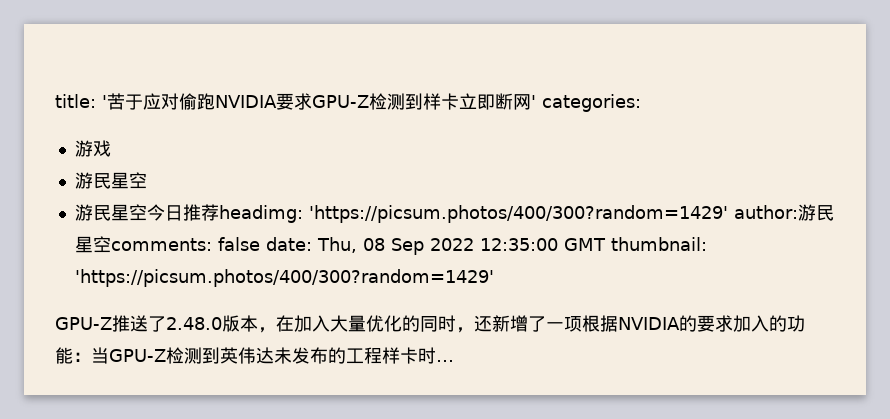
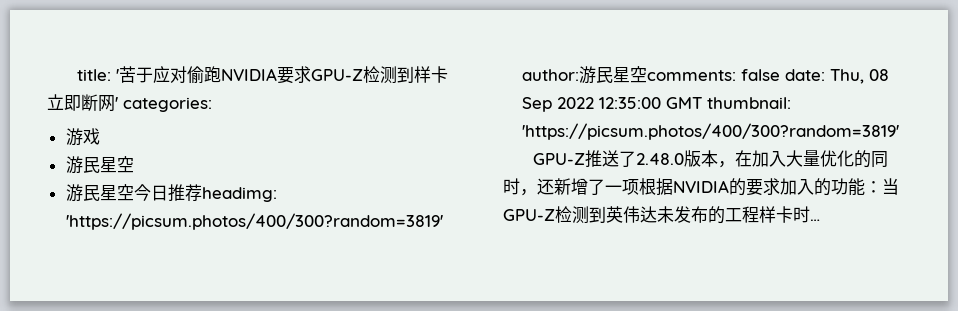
- 游民星空今日推荐headimg: 'https://picsum.photos/400/300?random=1429' author:游民星空comments: false date: Thu, 08 Sep 2022 12:35:00 GMT thumbnail: 'https://picsum.photos/400/300?random=1429'
+ 游民星空今日推荐headimg: 'https://picsum.photos/400/300?random=3819' author:游民星空comments: false date: Thu, 08 Sep 2022 12:35:00 GMT thumbnail: 'https://picsum.photos/400/300?random=3819'

